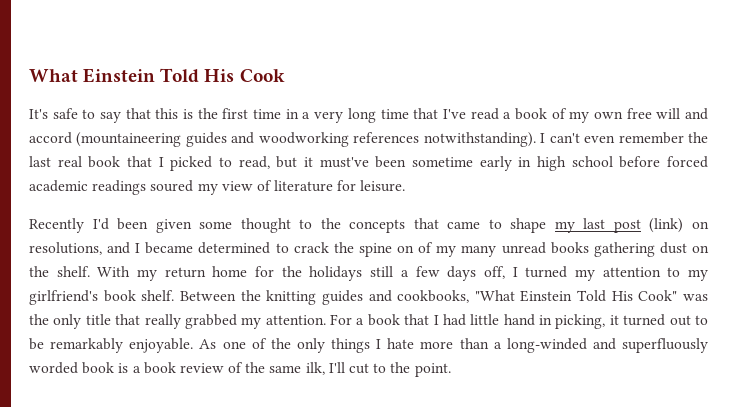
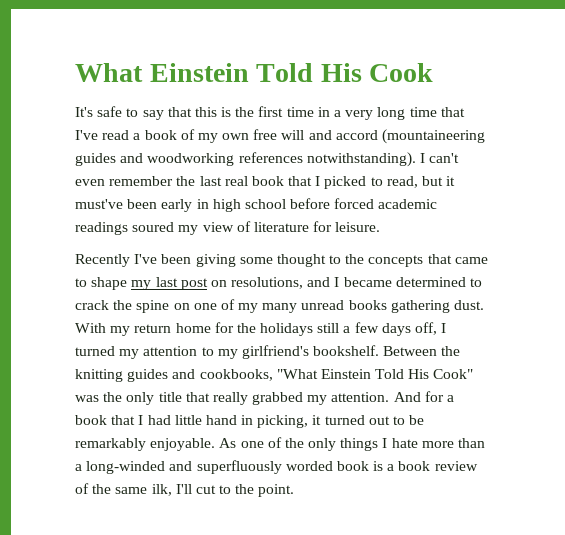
- I can't even remember the last real book that I picked to read, but it must've been sometime early in high school before forced academic readings soured my view of literature for leisure.
+ I can't even remember the last real book that I picked to read, but it must've been early in high school before forced academic readings soured my view of literature for leisure.
- Recently I'd been given some thought to the concepts that came to shape my last post (link) on resolutions, and I became determined to crack the spine on of my many unread books gathering dust on the shelf.
+ Recently I've been giving some thought to the concepts that came to shape my last post on resolutions, and I became determined to crack the spine on one of my many unread books gathering dust.
- With my return home for the holidays still a few days off, I turned my attention to my girlfriend's book shelf.
+ With my return home for the holidays still a few days off, I turned my attention to my girlfriend's bookshelf.
- For a book that I had little hand in picking, it turned out to be remarkably enjoyable.
+ And for a book that I had little hand in picking, it turned out to be remarkably enjoyable.

